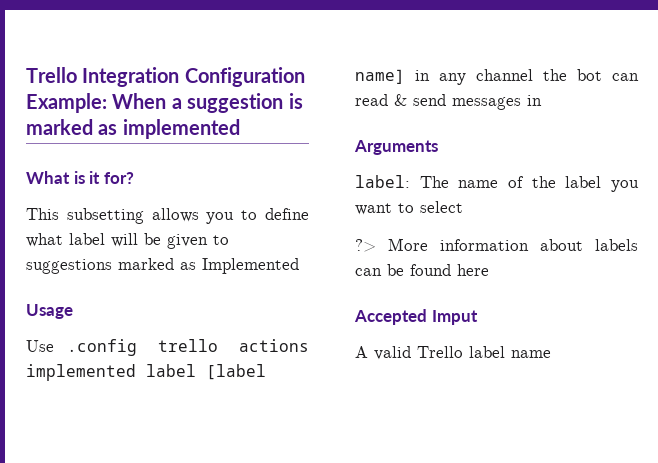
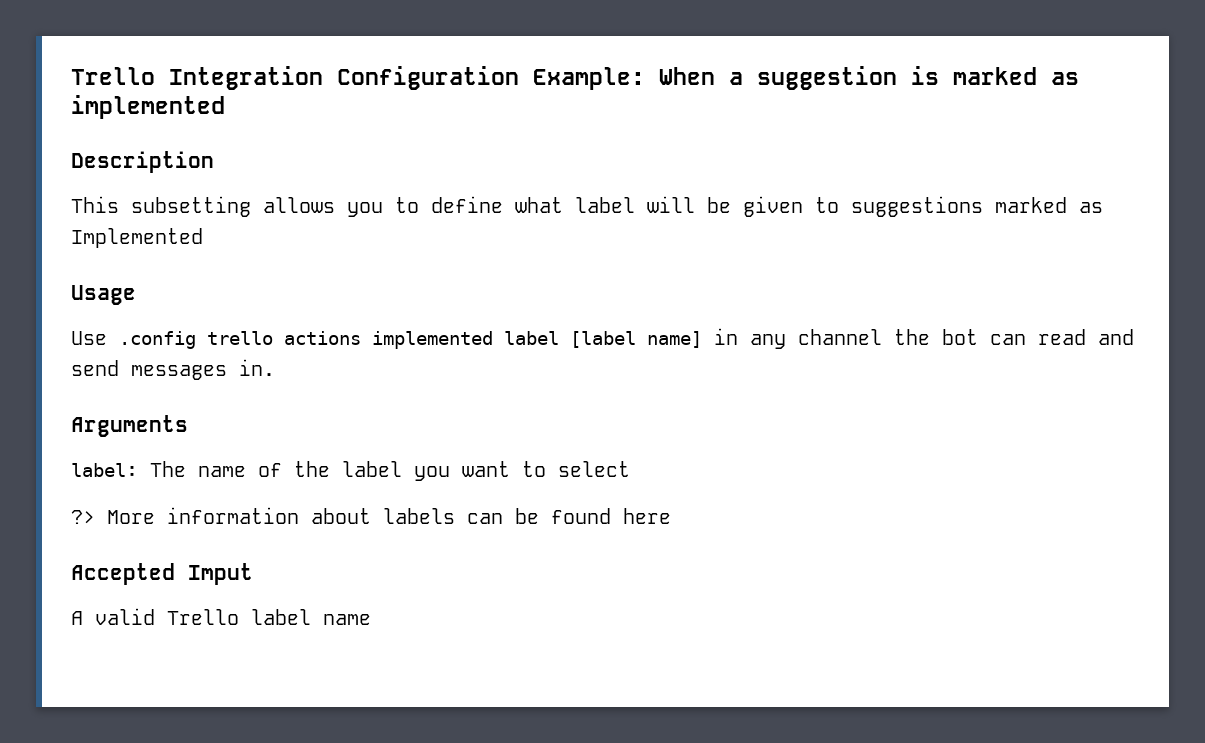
- What is it for?
+ Description
- Use .config trello actions implemented label [label name] in any channel the bot can read & send messages in
+ Use .config trello actions implemented label [label name] in any channel the bot can read and send messages in.

